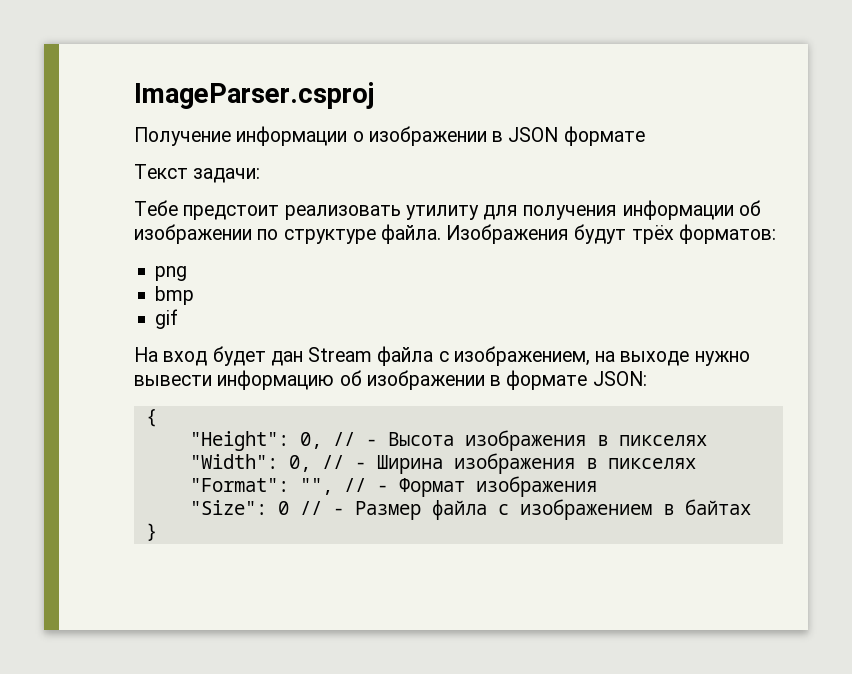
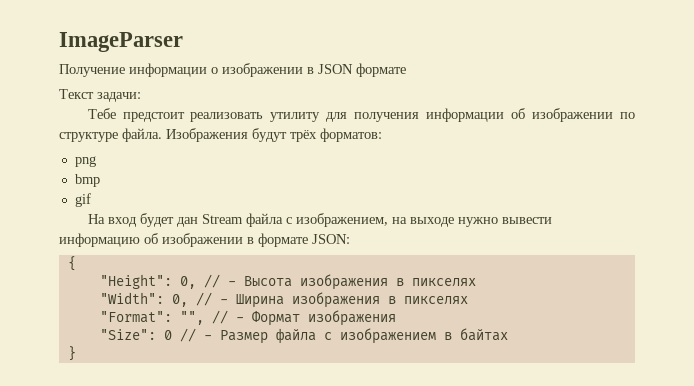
- ImageParser.csproj
+ ImageParser

